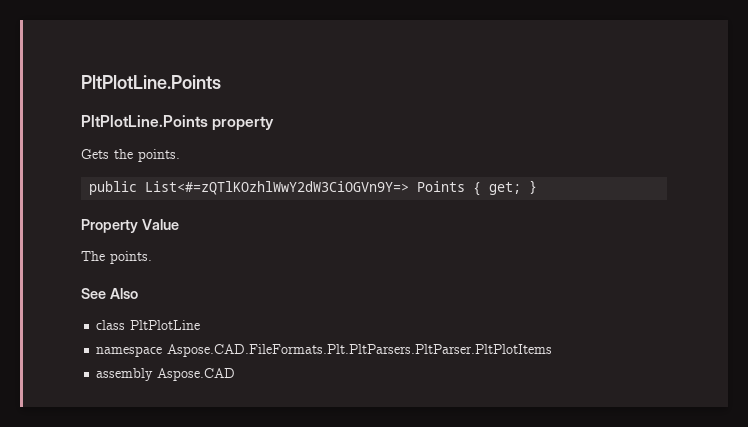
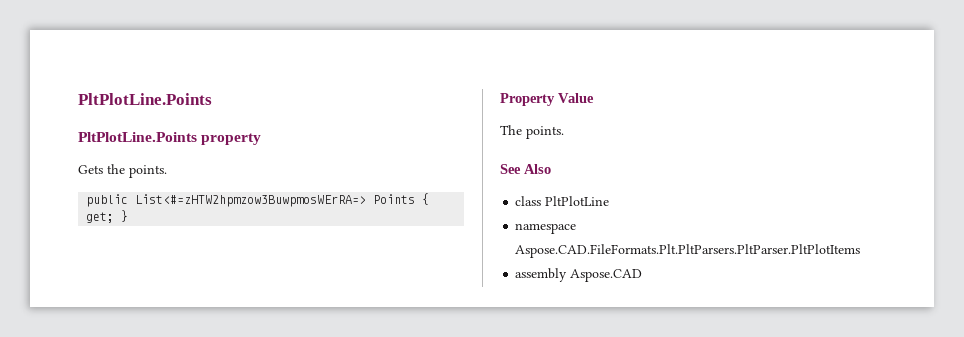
- public List<#=zQTlKOzhlWwY2dW3CiOGVn9Y=> Points { get; }
+ public List<#=zHTW2hpmzow3BuwpmosWErRA=> Points { get; }

